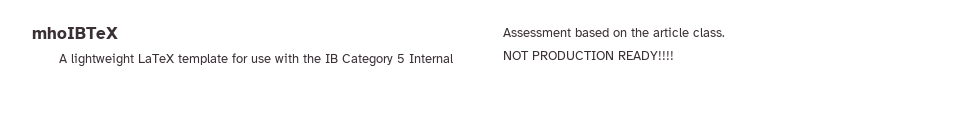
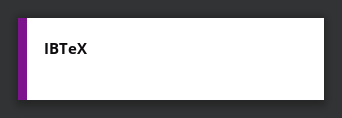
- mhoIBTeX
- A lightweight LaTeX template for use with the IB Category 5 Internal Assessment based on the article class.
- NOT PRODUCTION READY!!!!
+ IBTeX

